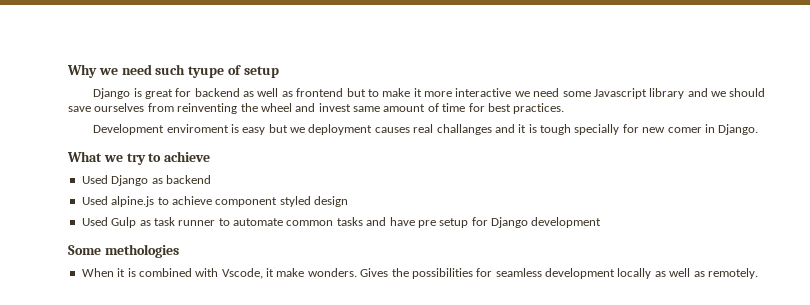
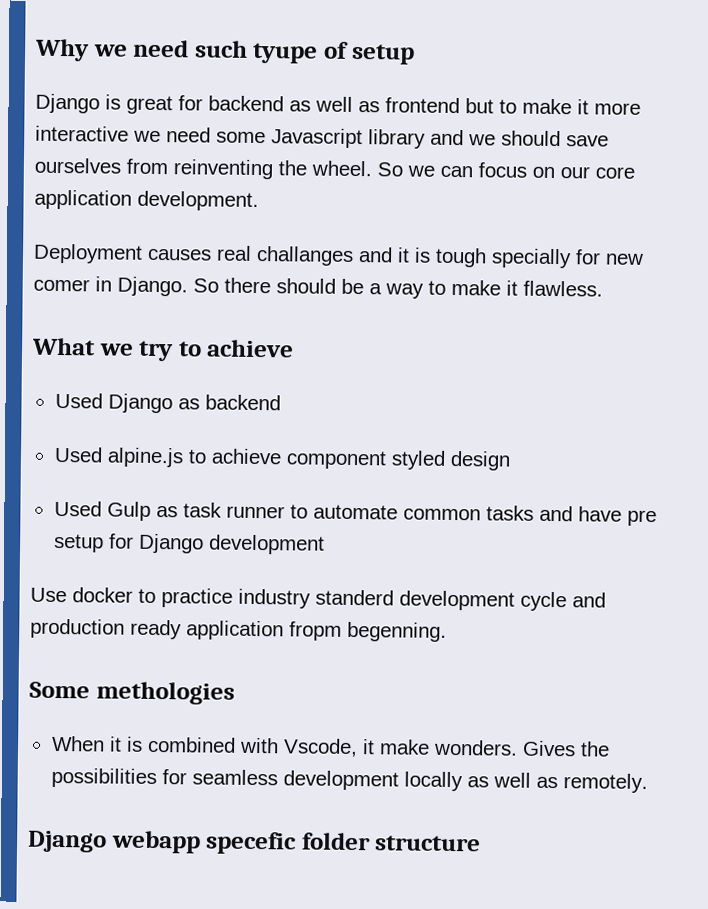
- Django is great for backend as well as frontend but to make it more interactive we need some Javascript library and we should save ourselves from reinventing the wheel and invest same amount of time for best practices.
- Development enviroment is easy but we deployment causes real challanges and it is tough specially for new comer in Django.
+ Django is great for backend as well as frontend but to make it more interactive we need some Javascript library and we should save ourselves from reinventing the wheel. So we can focus on our core application development.
+ Deployment causes real challanges and it is tough specially for new comer in Django. So there should be a way to make it flawless.
+ Use docker to practice industry standerd development cycle and production ready application fropm begenning.
+ Django webapp specefic folder structure

